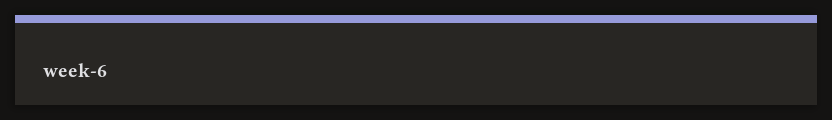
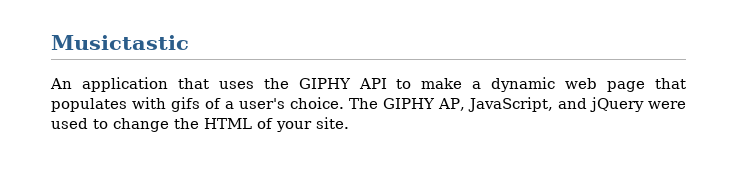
- week-6
+ Musictastic
+ An application that uses the GIPHY API to make a dynamic web page that populates with gifs of a user's choice. The GIPHY AP, JavaScript, and jQuery were used to change the HTML of your site.

